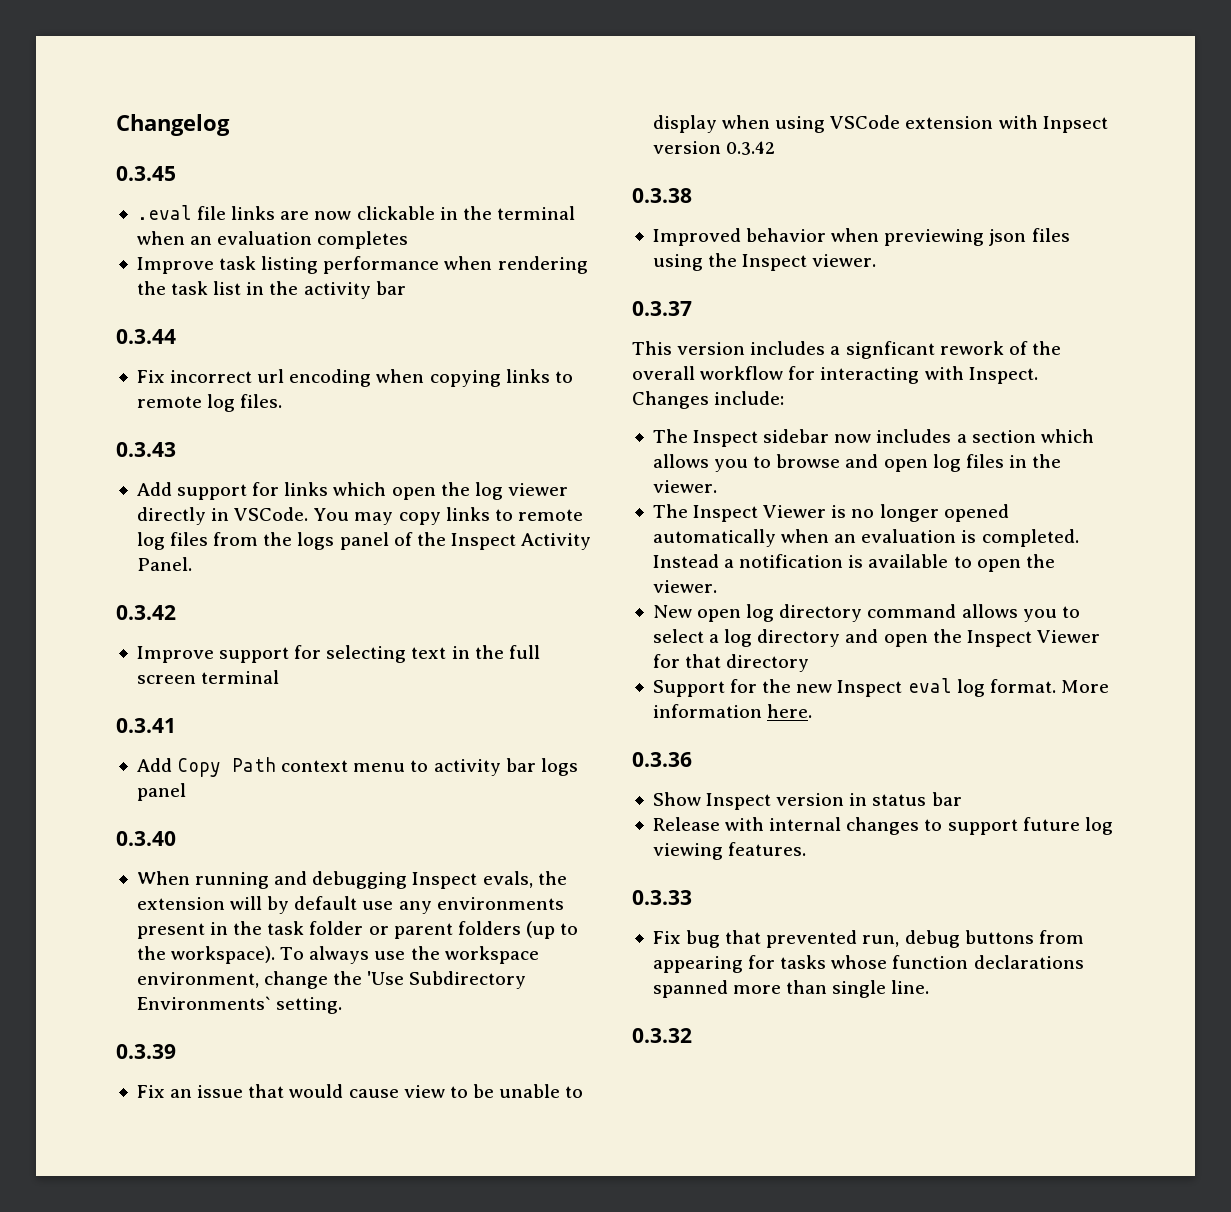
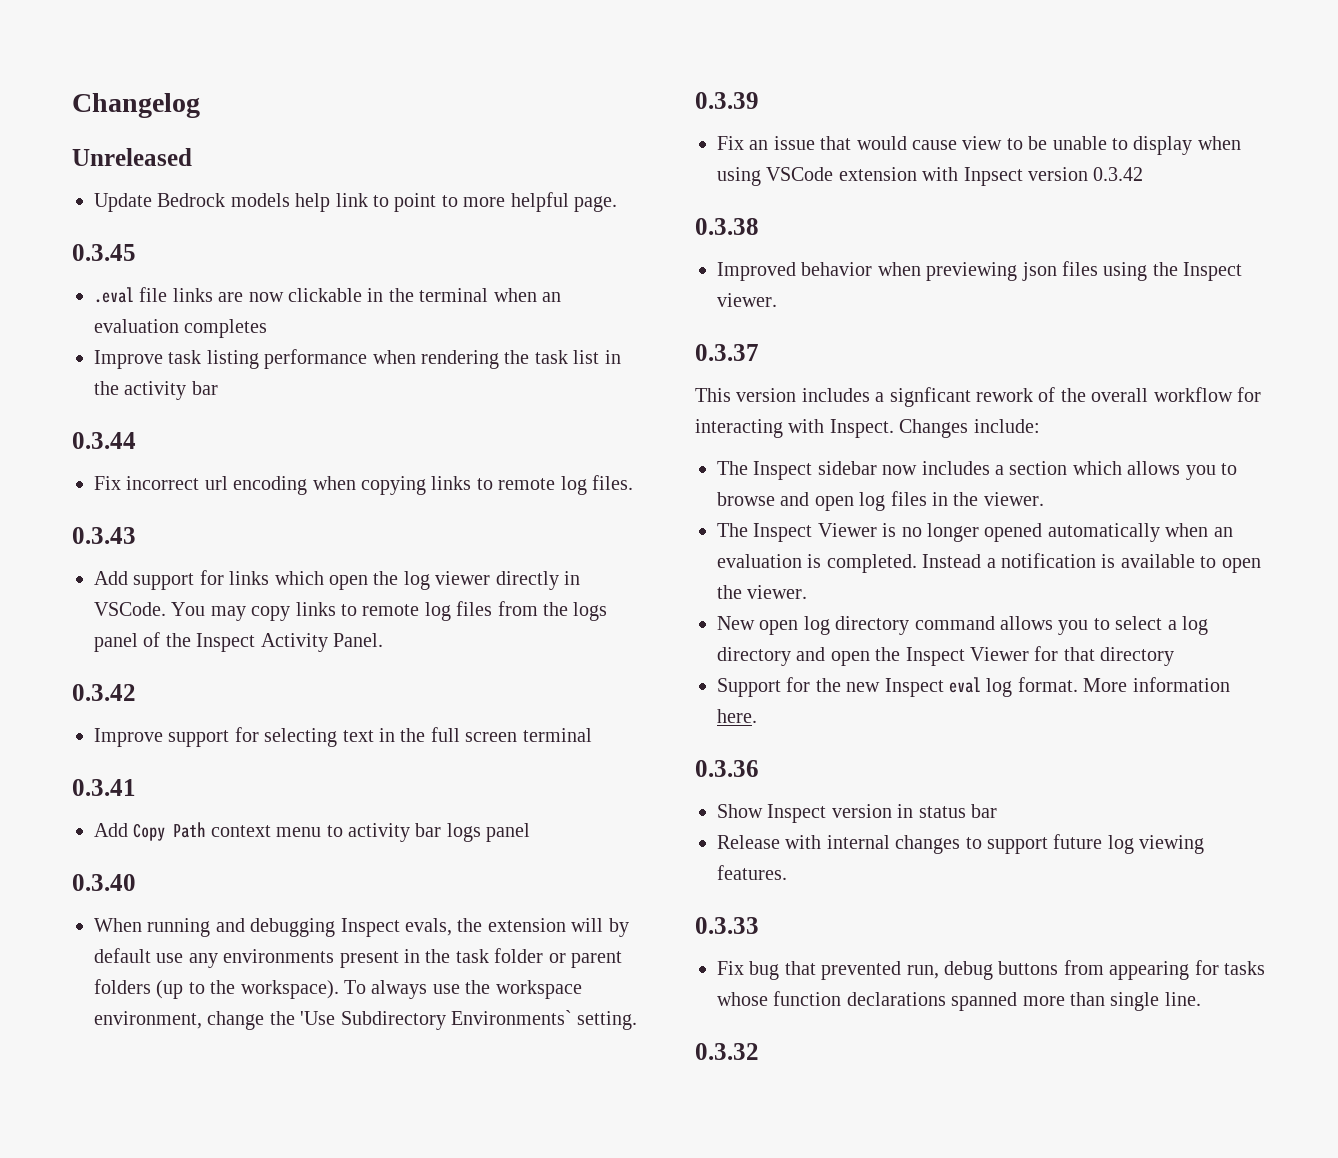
+ Unreleased
+ Update Bedrock models help link to point to more helpful page.

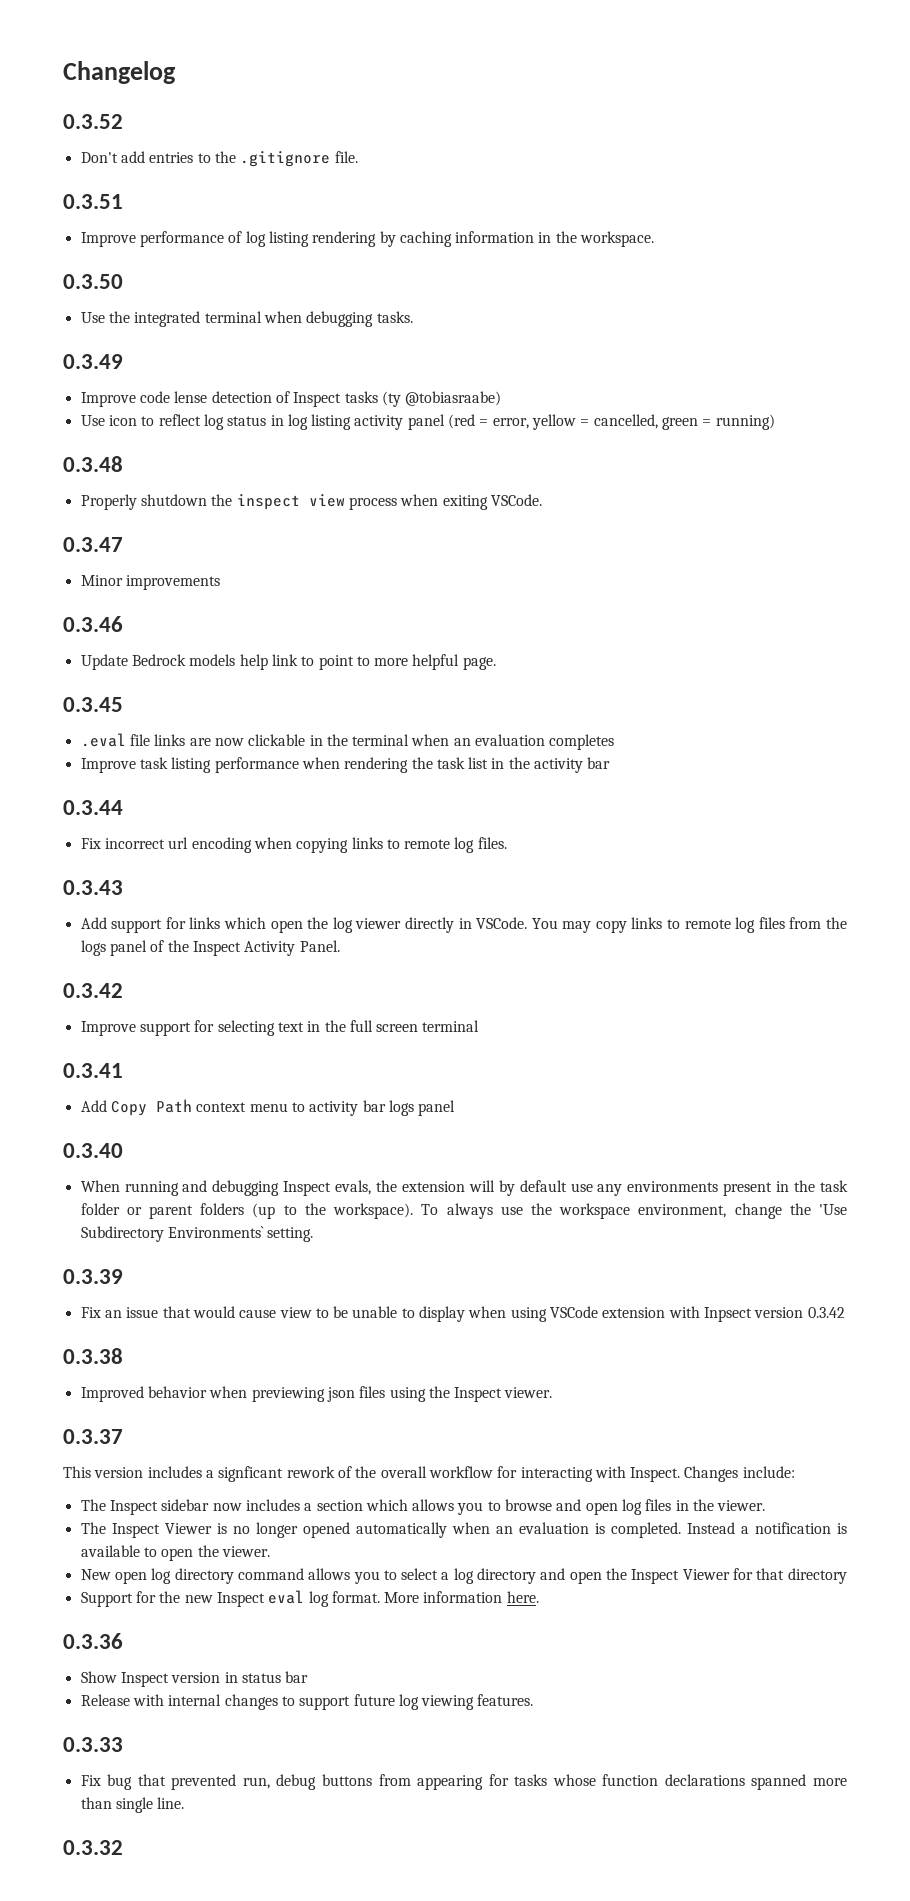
- Unreleased
+ 0.3.52
+ Don't add entries to the .gitignore file.
+ 0.3.51
+ Improve performance of log listing rendering by caching information in the workspace.
+ 0.3.50
+ Use the integrated terminal when debugging tasks.
+ 0.3.49
+ Improve code lense detection of Inspect tasks (ty @tobiasraabe)
+ Use icon to reflect log status in log listing activity panel (red = error, yellow = cancelled, green = running)
+ 0.3.48
+ Properly shutdown the inspect view process when exiting VSCode.
+ 0.3.47
+ Minor improvements
+ 0.3.46

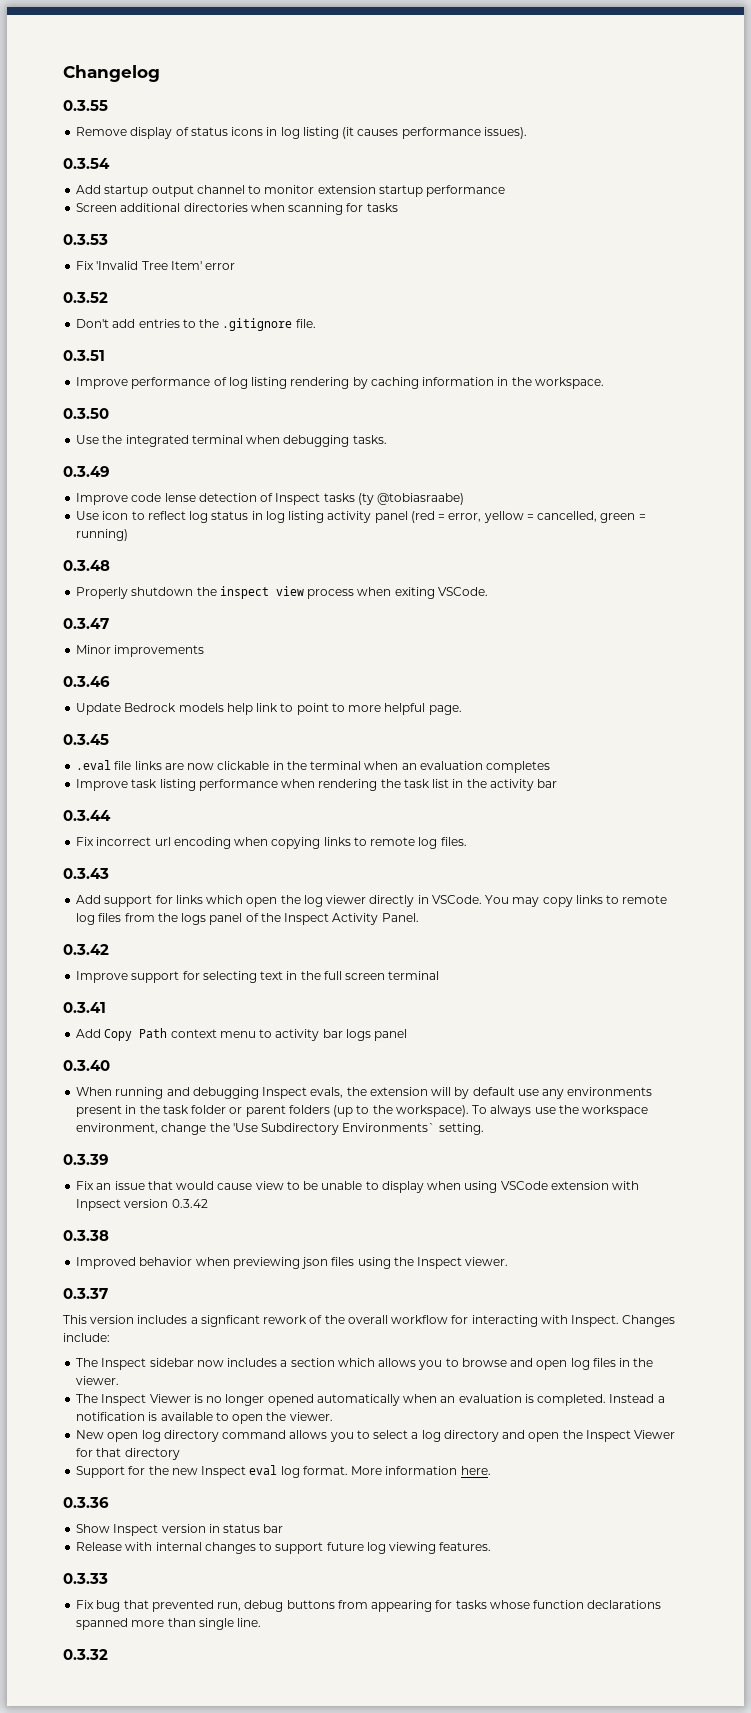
+ 0.3.55
+ Remove display of status icons in log listing (it causes performance issues).
+ 0.3.54
+ Add startup output channel to monitor extension startup performance
+ Screen additional directories when scanning for tasks
+ 0.3.53
+ Fix 'Invalid Tree Item' error

